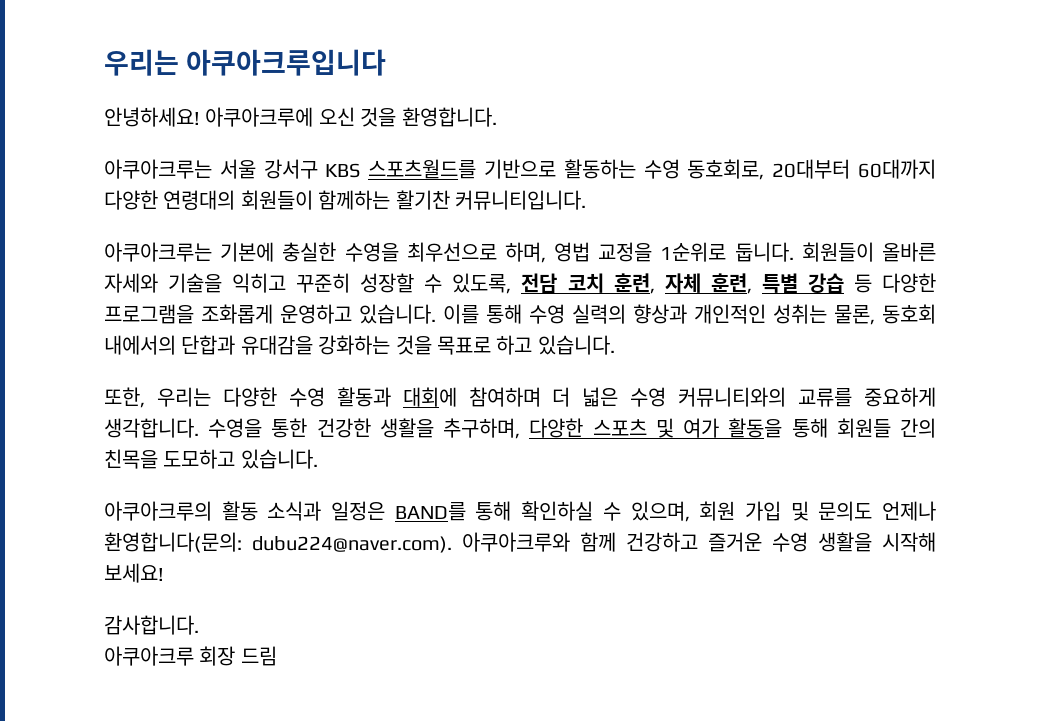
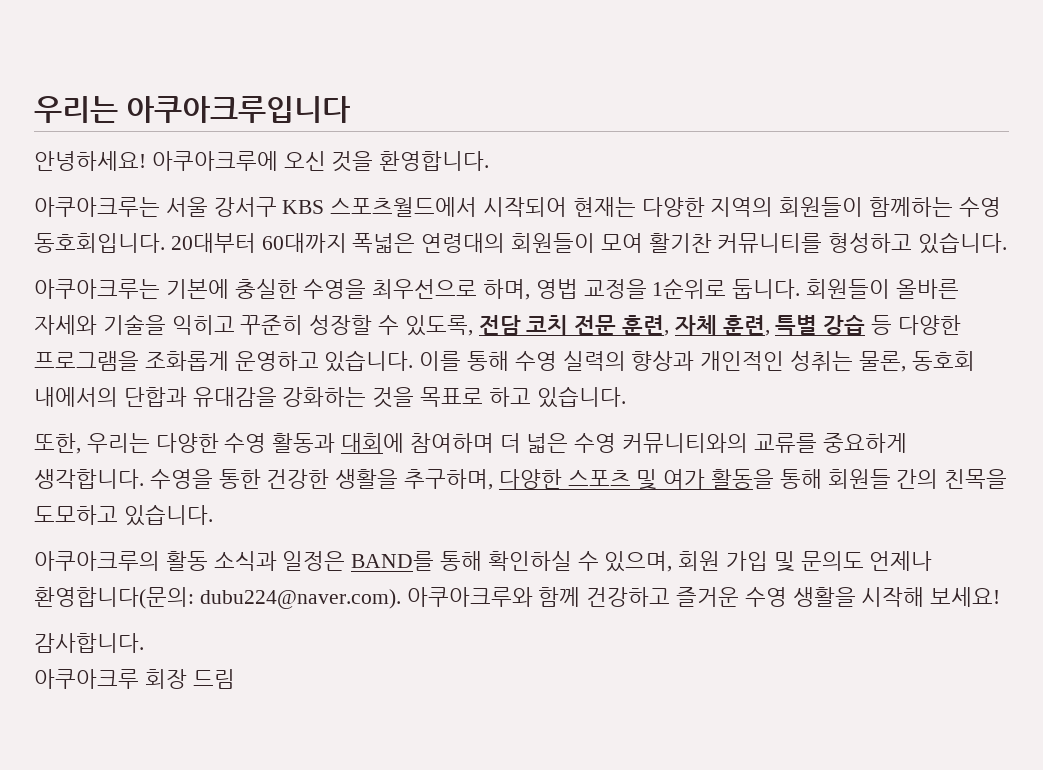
- 아쿠아크루는 서울 강서구 KBS 스포츠월드를 기반으로 활동하는 수영 동호회로, 20대부터 60대까지 다양한 연령대의 회원들이 함께하는 활기찬 커뮤니티입니다.
+ 아쿠아크루는 서울 강서구 KBS 스포츠월드에서 시작되어 현재는 다양한 지역의 회원들이 함께하는 수영 동호회입니다. 20대부터 60대까지 폭넓은 연령대의 회원들이 모여 활기찬 커뮤니티를 형성하고 있습니다.
- 회원들이 올바른 자세와 기술을 익히고 꾸준히 성장할 수 있도록, 전담 코치 훈련, 자체 훈련, 특별 강습 등 다양한 프로그램을 조화롭게 운영하고 있습니다.
+ 회원들이 올바른 자세와 기술을 익히고 꾸준히 성장할 수 있도록, 전담 코치 전문 훈련, 자체 훈련, 특별 강습 등 다양한 프로그램을 조화롭게 운영하고 있습니다.

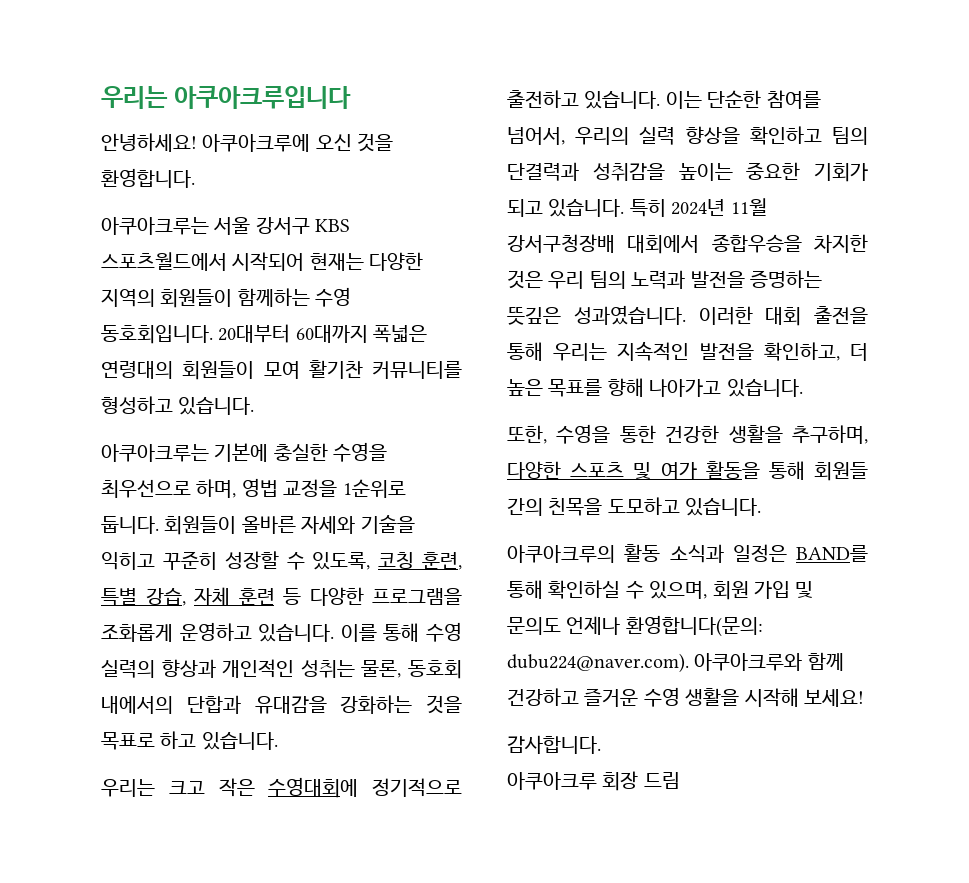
- 회원들이 올바른 자세와 기술을 익히고 꾸준히 성장할 수 있도록, 전담 코치 전문 훈련, 자체 훈련, 특별 강습 등 다양한 프로그램을 조화롭게 운영하고 있습니다.
+ 회원들이 올바른 자세와 기술을 익히고 꾸준히 성장할 수 있도록, 코칭 훈련, 특별 강습, 자체 훈련 등 다양한 프로그램을 조화롭게 운영하고 있습니다.
- 또한, 우리는 다양한 수영 활동과 대회에 참여하며 더 넓은 수영 커뮤니티와의 교류를 중요하게 생각합니다. 수영을 통한 건강한 생활을 추구하며, 다양한 스포츠 및 여가 활동을 통해 회원들 간의 친목을 도모하고 있습니다.
+ 우리는 크고 작은 수영대회에 정기적으로 출전하고 있습니다. 이는 단순한 참여를 넘어서, 우리의 실력 향상을 확인하고 팀의 단결력과 성취감을 높이는 중요한 기회가 되고 있습니다. 특히 2024년 11월 강서구청장배 대회에서 종합우승을 차지한 것은 우리 팀의 노력과 발전을 증명하는 뜻깊은 성과였습니다. 이러한 대회 출전을 통해 우리는 지속적인 발전을 확인하고, 더 높은 목표를 향해 나아가고 있습니다.
+ 또한, 수영을 통한 건강한 생활을 추구하며, 다양한 스포츠 및 여가 활동을 통해 회원들 간의 친목을 도모하고 있습니다.

